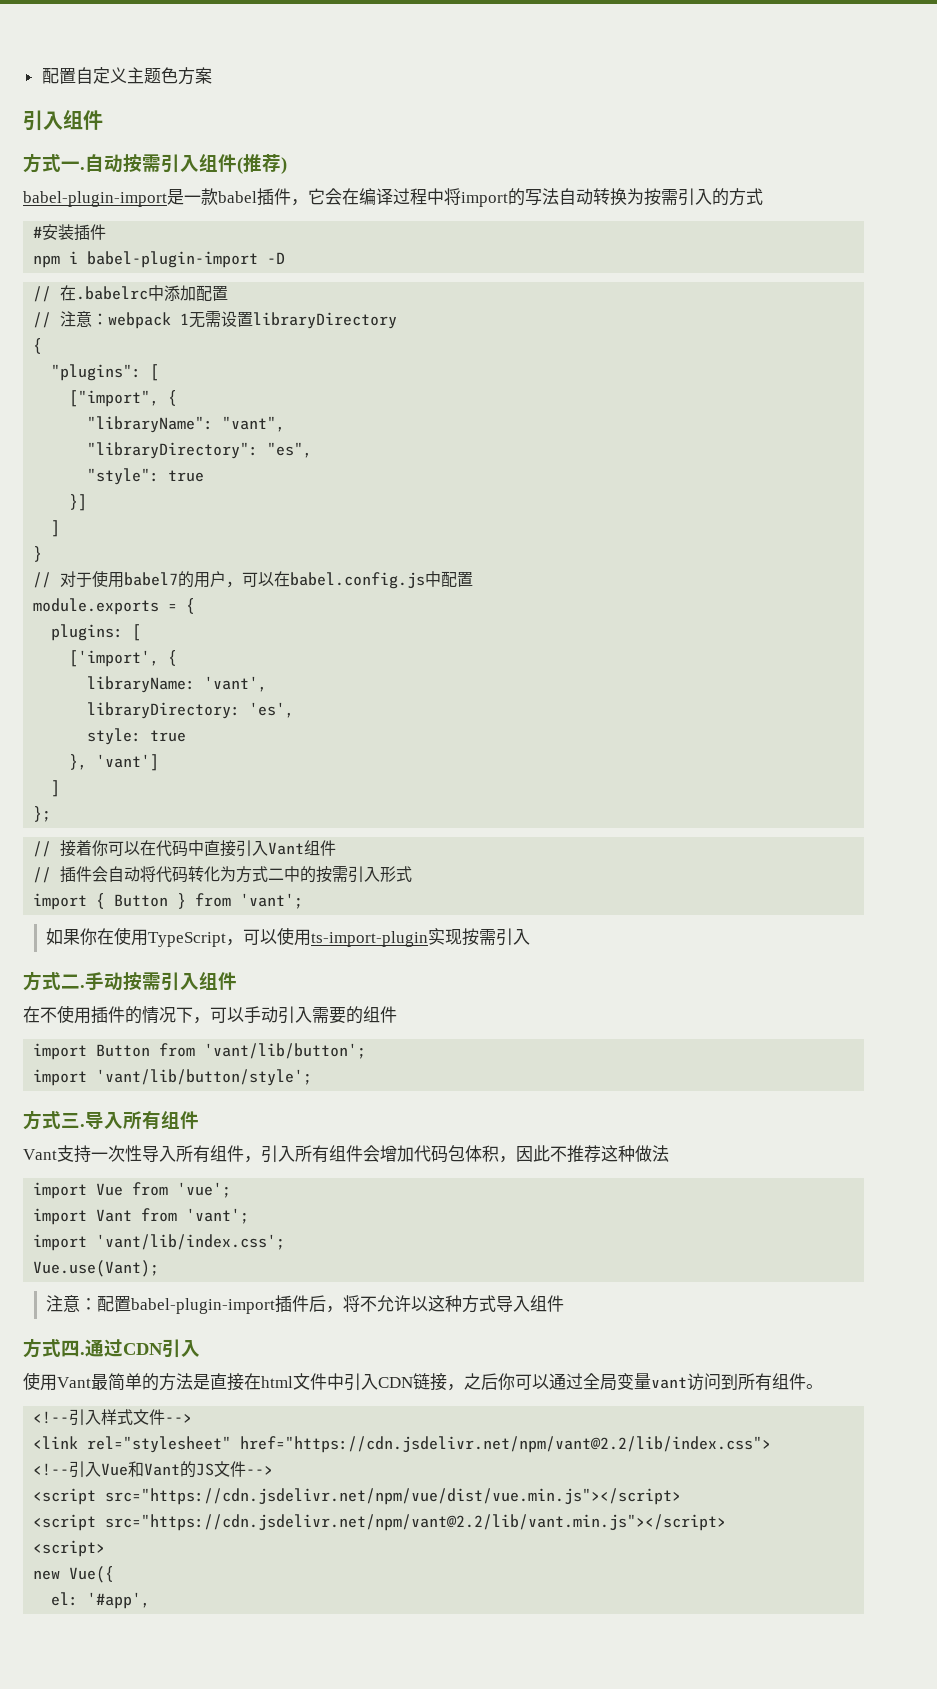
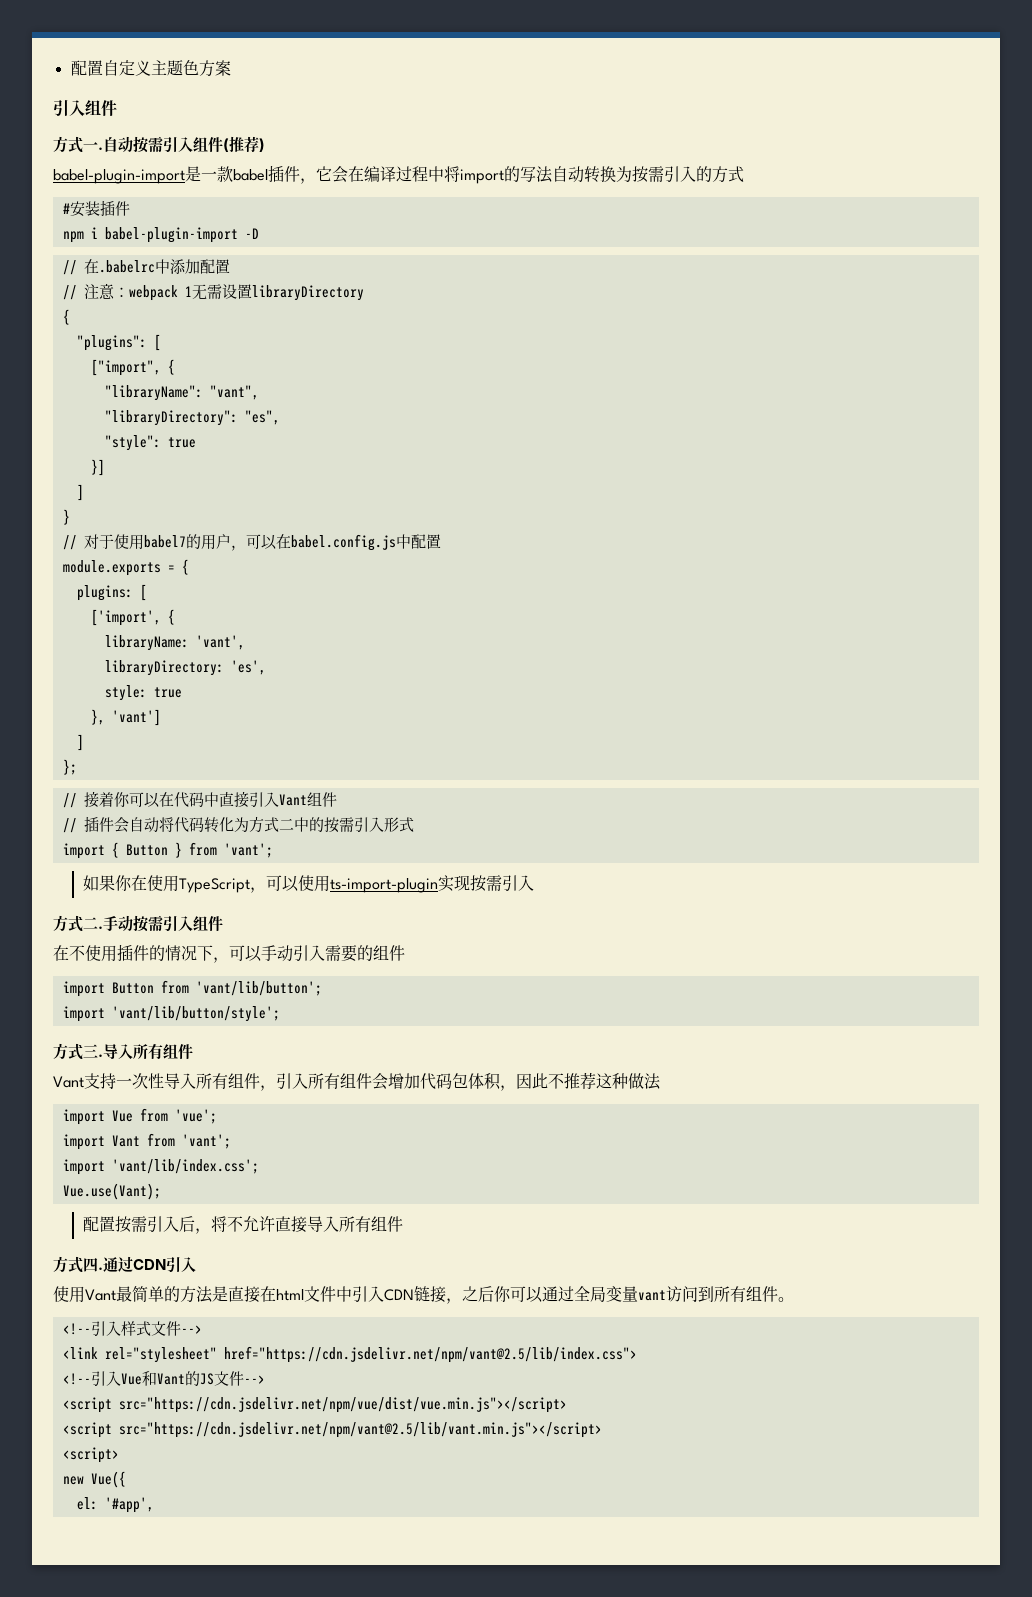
- 注意：配置babel-plugin-import插件后，将不允许以这种方式导入组件
+ 配置按需引入后，将不允许直接导入所有组件
- <link rel="stylesheet" href="https://cdn.jsdelivr.net/npm/vant@2.2/lib/index.css">
+ <link rel="stylesheet" href="https://cdn.jsdelivr.net/npm/vant@2.5/lib/index.css">
- <script src="https://cdn.jsdelivr.net/npm/vant@2.2/lib/vant.min.js"></script>
+ <script src="https://cdn.jsdelivr.net/npm/vant@2.5/lib/vant.min.js"></script>

